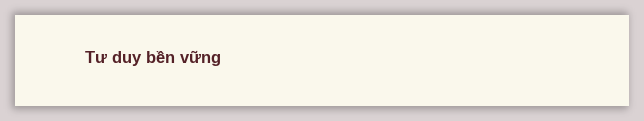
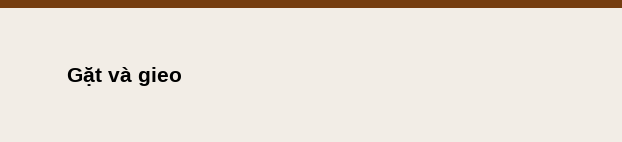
- Tư duy bền vững
+ Gặt và gieo

